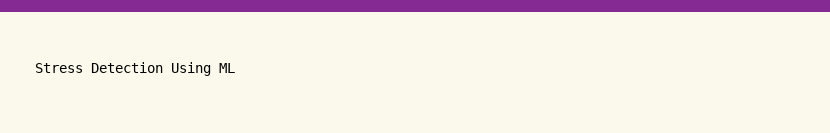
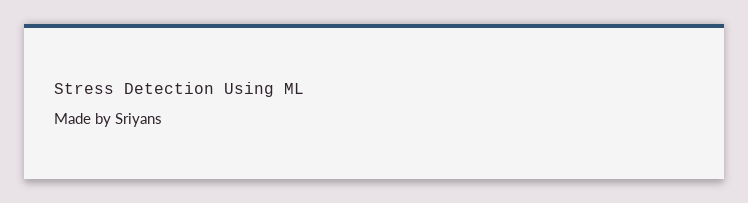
+ Made by Sriyans

